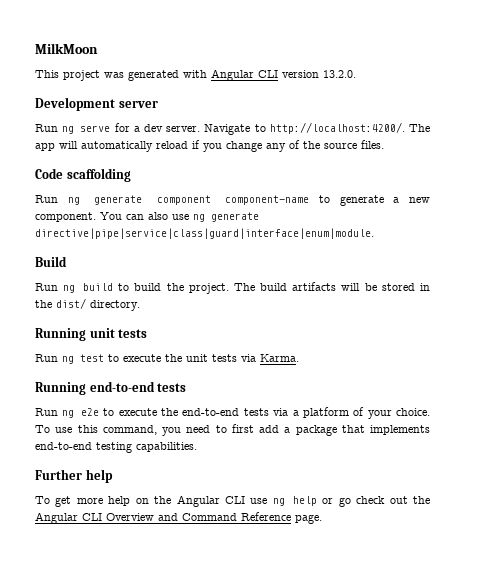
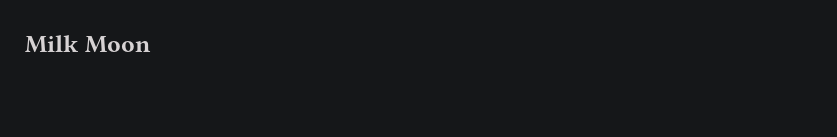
- MilkMoon
- This project was generated with Angular CLI version 13.2.0.
- Development server
- Run ng serve for a dev server. Navigate to http://localhost:4200/. The app will automatically reload if you change any of the source files.
- Code scaffolding
- Run ng generate component component-name to generate a new component. You can also use ng generate directive|pipe|service|class|guard|interface|enum|module.
- Build
- Run ng build to build the project. The build artifacts will be stored in the dist/ directory.
- Running unit tests
- Run ng test to execute the unit tests via Karma.
- Running end-to-end tests
- Run ng e2e to execute the end-to-end tests via a platform of your choice. To use this command, you need to first add a package that implements end-to-end testing capabilities.
- Further help
- To get more help on the Angular CLI use ng help or go check out the Angular CLI Overview and Command Reference page.
+ Milk Moon

